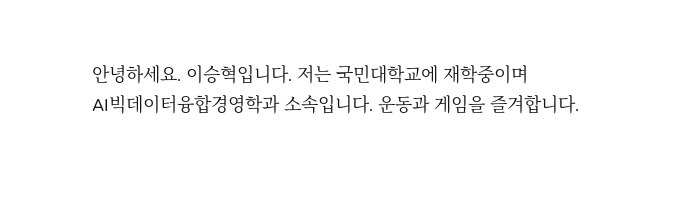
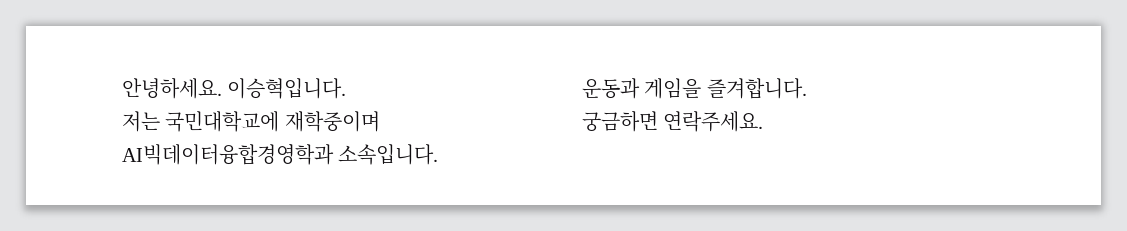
- 이승혁입니다. 저는 국민대학교에 재학중이며 AI빅데이터융합경영학과 소속입니다. 운동과 게임을 즐겨합니다.
+ 이승혁입니다.
+ 저는 국민대학교에 재학중이며 AI빅데이터융합경영학과 소속입니다.
+ 운동과 게임을 즐겨합니다.
+ 궁금하면 연락주세요.

